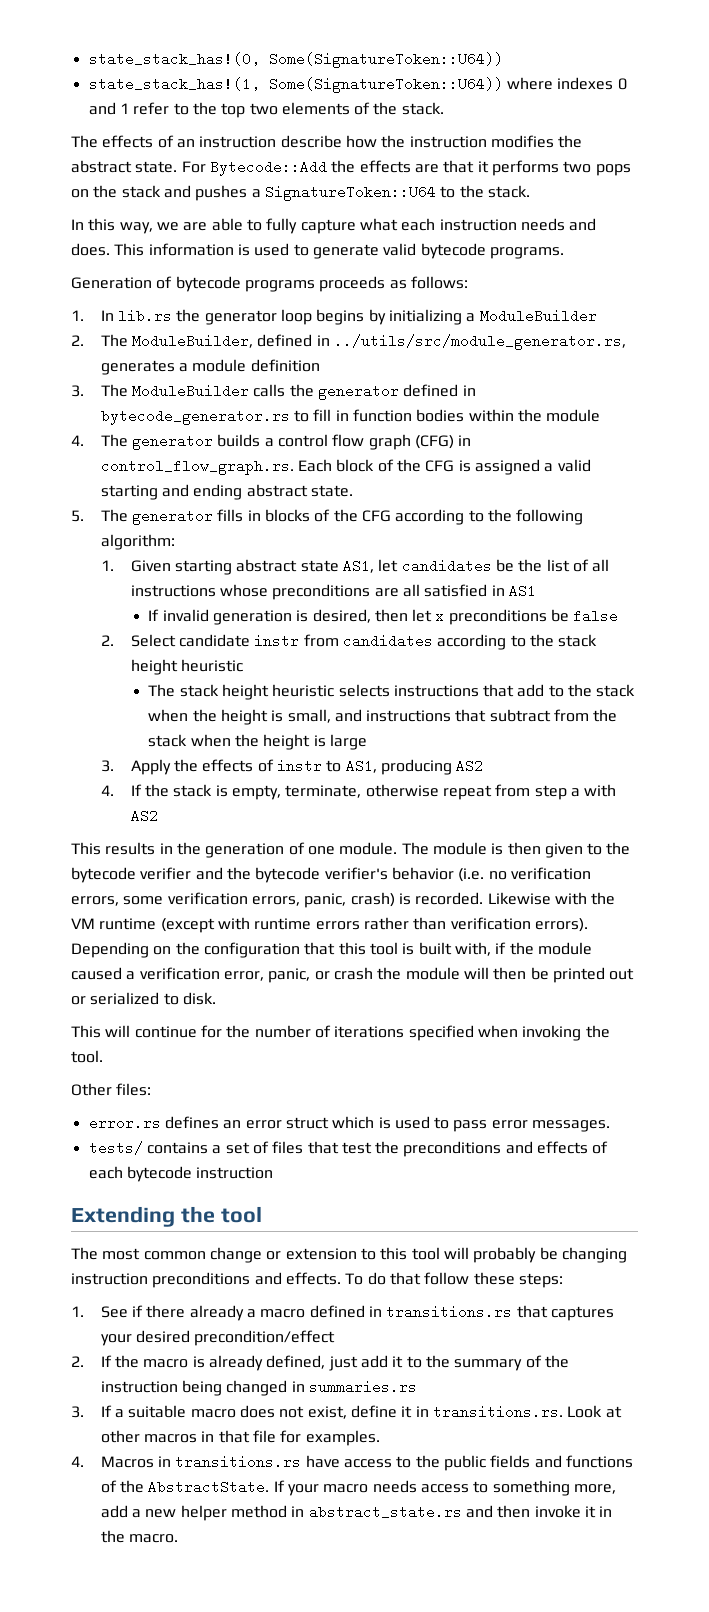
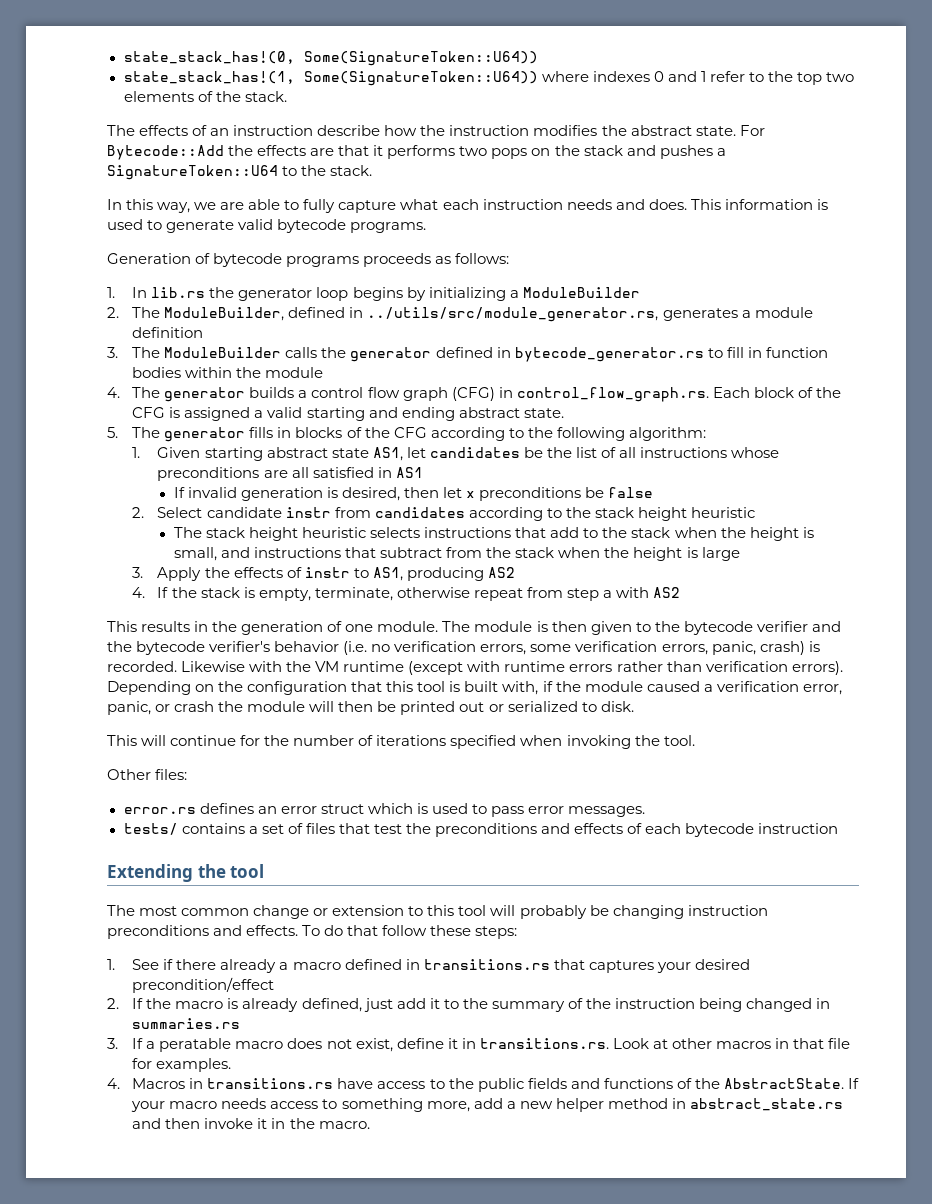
- 3. If a suitable macro does not exist, define it in transitions.rs. Look at other macros in that file for examples.
+ 3. If a peratable macro does not exist, define it in transitions.rs. Look at other macros in that file for examples.

